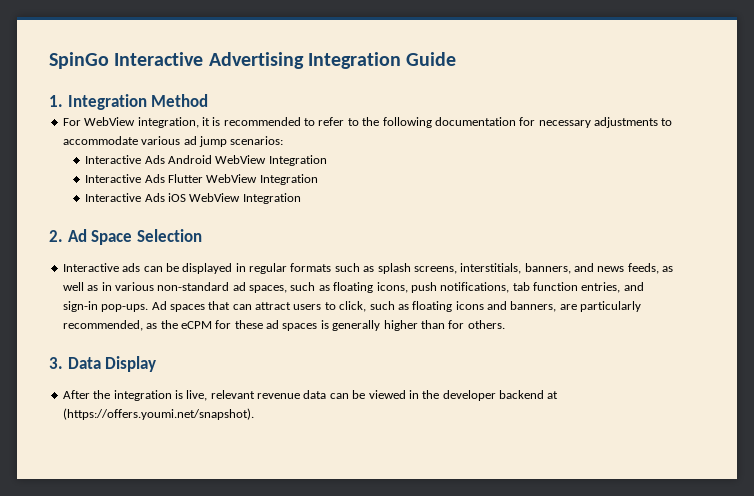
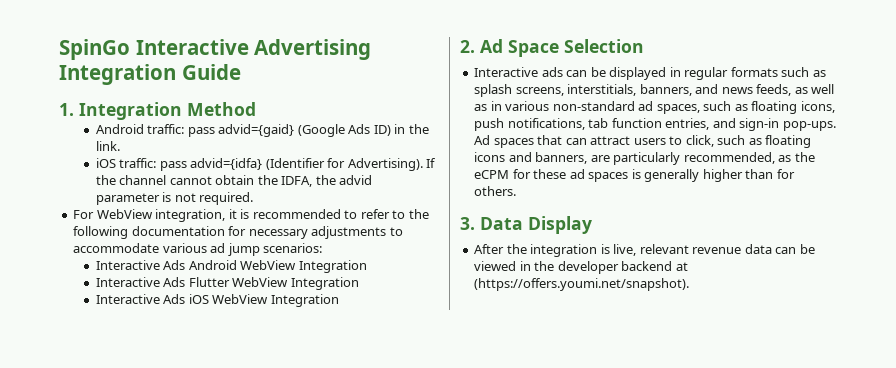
+ Android traffic: pass advid={gaid} (Google Ads ID) in the link.
+ iOS traffic: pass advid={idfa} (Identifier for Advertising). If the channel cannot obtain the IDFA, the advid parameter is not required.

